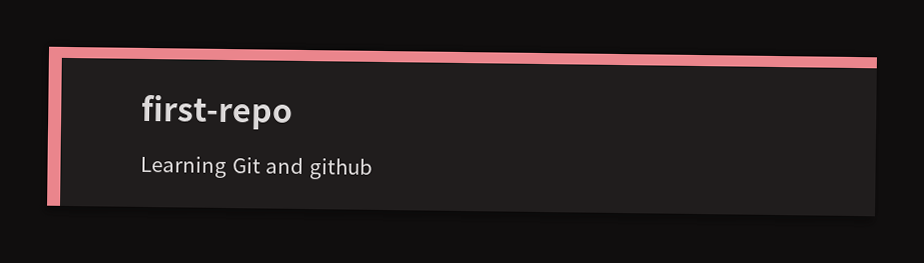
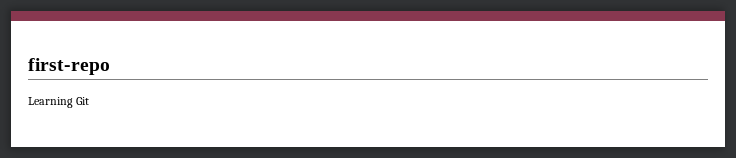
- Learning Git and github
+ Learning Git

